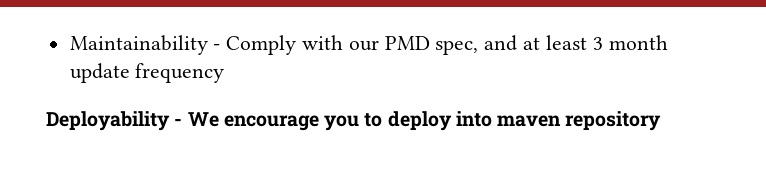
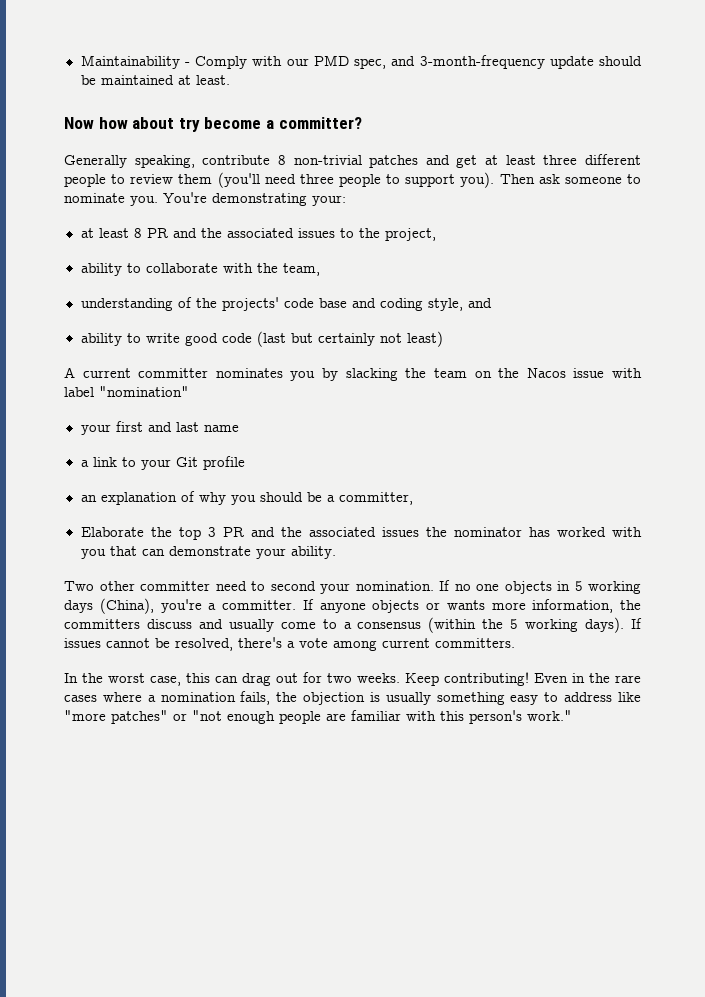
- Maintainability - Comply with our PMD spec, and at least 3 month update frequency
- Deployability - We encourage you to deploy into maven repository
+ Maintainability - Comply with our PMD spec, and 3-month-frequency update should be maintained at least.
+ Now how about try become a committer?
+ Generally speaking, contribute 8 non-trivial patches and get at least three different people to review them (you'll need three people to support you). Then ask someone to nominate you. You're demonstrating your:
+ at least 8 PR and the associated issues to the project,
+ ability to collaborate with the team,
+ understanding of the projects' code base and coding style, and
+ ability to write good code (last but certainly not least)
+ A current committer nominates you by slacking the team on the Nacos issue with label "nomination"
+ your first and last name
+ a link to your Git profile
+ an explanation of why you should be a committer,
+ Elaborate the top 3 PR and the associated issues the nominator has worked with you that can demonstrate your ability.
+ Two other committer need to second your nomination. If no one objects in 5 working days (China), you're a committer. If anyone objects or wants more information, the committers discuss and usually come to a consensus (within the 5 working days). If issues cannot be resolved, there's a vote among current committers.
+ In the worst case, this can drag out for two weeks. Keep contributing! Even in the rare cases where a nomination fails, the objection is usually something easy to address like "more patches" or "not enough people are familiar with this person's work."

